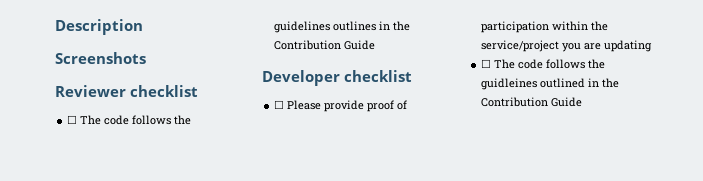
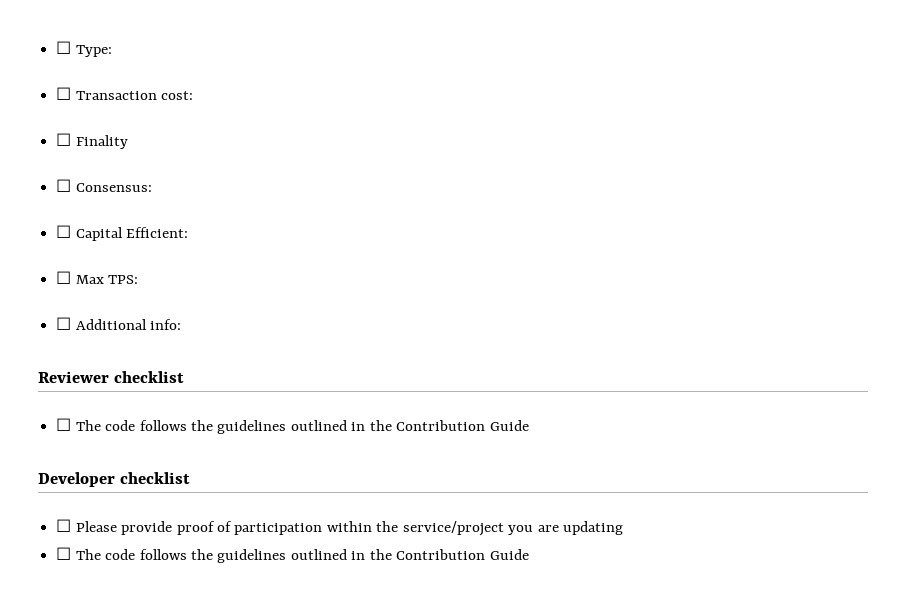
- Description
- Screenshots
+ ☐ Type:
+ ☐ Transaction cost:
+ ☐ Finality
+ ☐ Consensus:
+ ☐ Capital Efficient:
+ ☐ Max TPS:
+ ☐ Additional info:
  Reviewer checklist
- ☐ The code follows the guidelines outlines in the Contribution Guide
+ ☐ The code follows the guidelines outlined in the Contribution Guide
  ☐ Please provide proof of participation within the service/project you are updating
- ☐ The code follows the guidleines outlined in the Contribution Guide
+ ☐ The code follows the guidelines outlined in the Contribution Guide

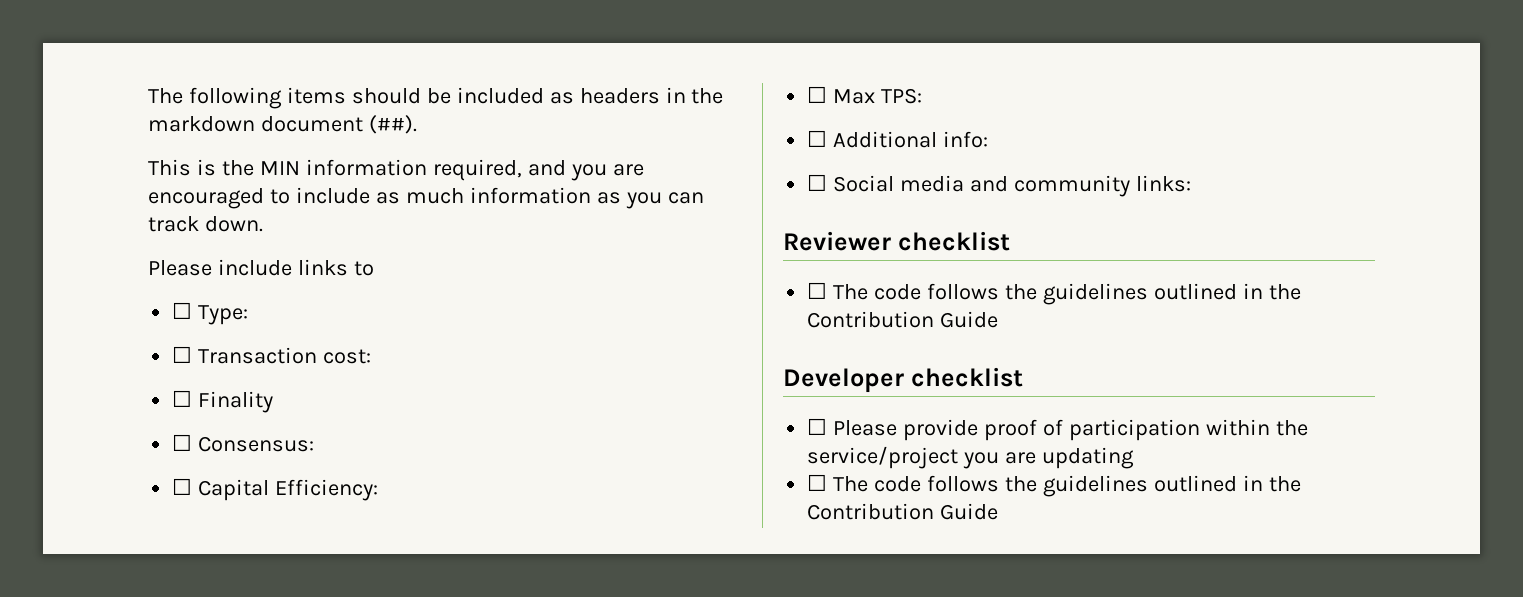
+ The following items should be included as headers in the markdown document (##).
+ This is the MIN information required, and you are encouraged to include as much information as you can track down.
+ Please include links to
- ☐ Capital Efficient:
+ ☐ Capital Efficiency:
+ ☐ Social media and community links:

